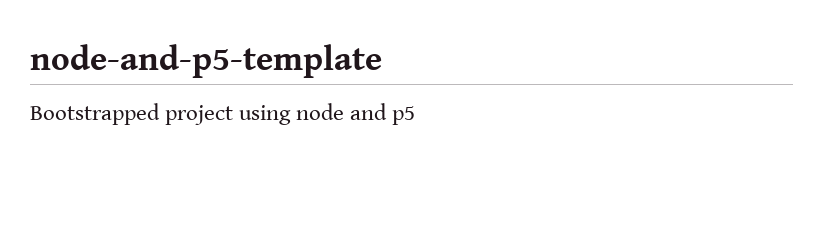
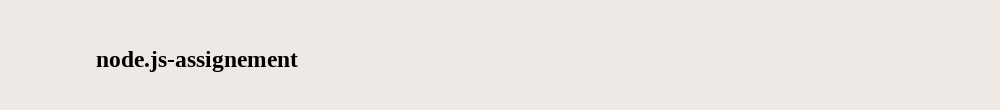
- node-and-p5-template
- Bootstrapped project using node and p5
+ node.js-assignement

